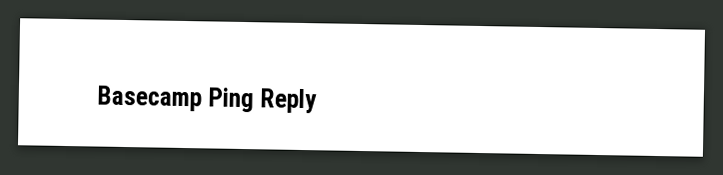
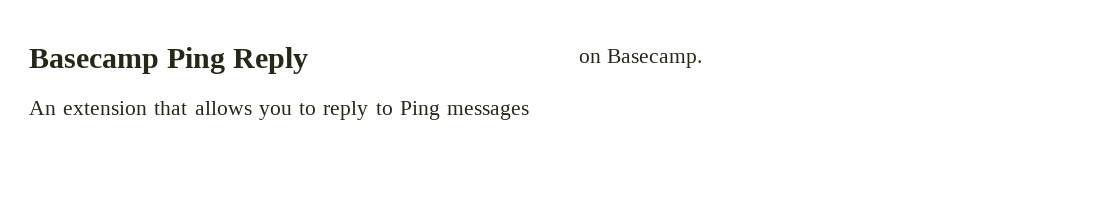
+ An extension that allows you to reply to Ping messages on Basecamp.

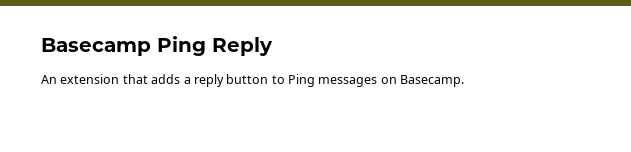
- An extension that allows you to reply to Ping messages on Basecamp.
+ An extension that adds a reply button to Ping messages on Basecamp.

